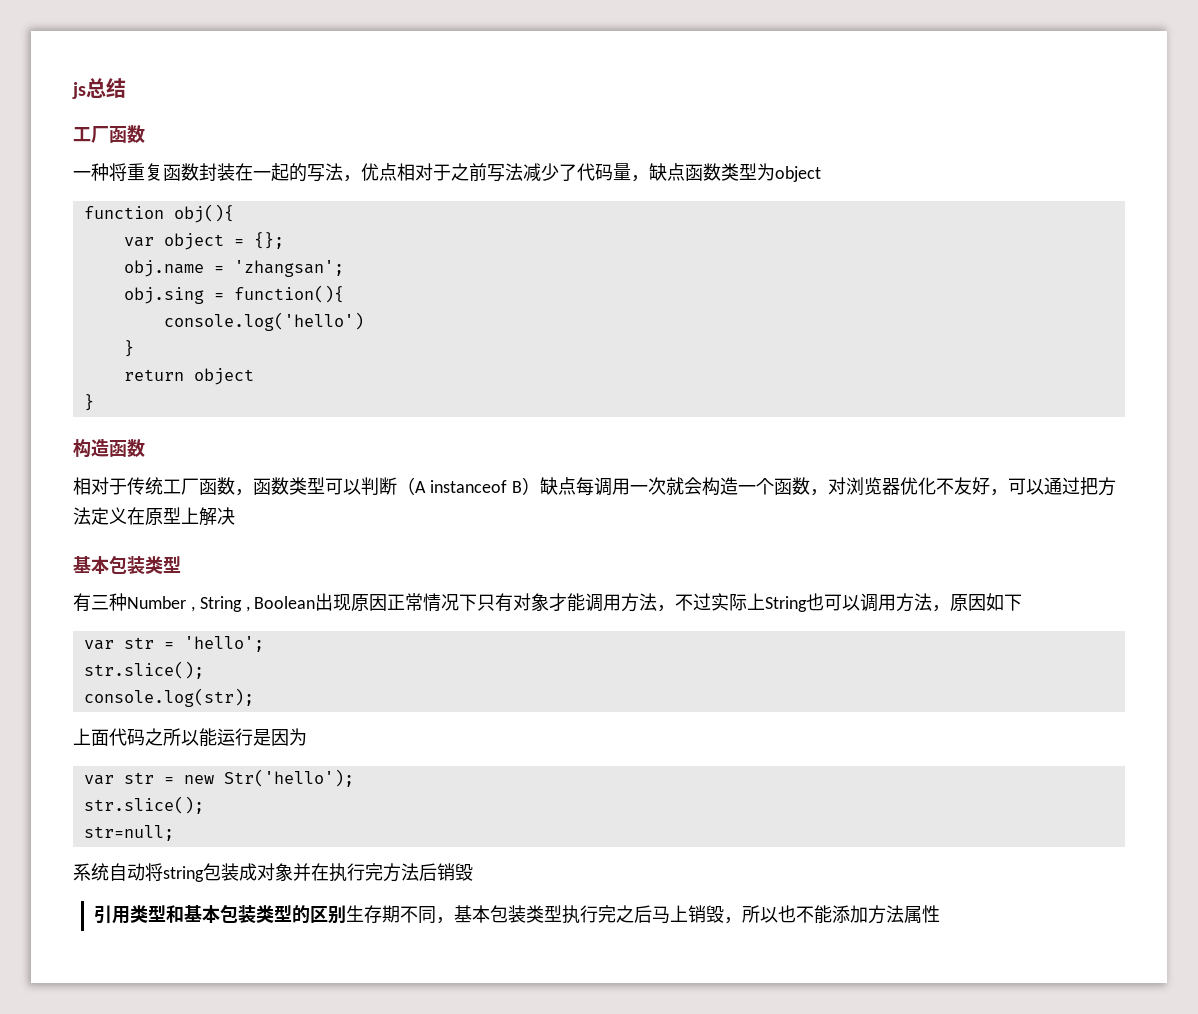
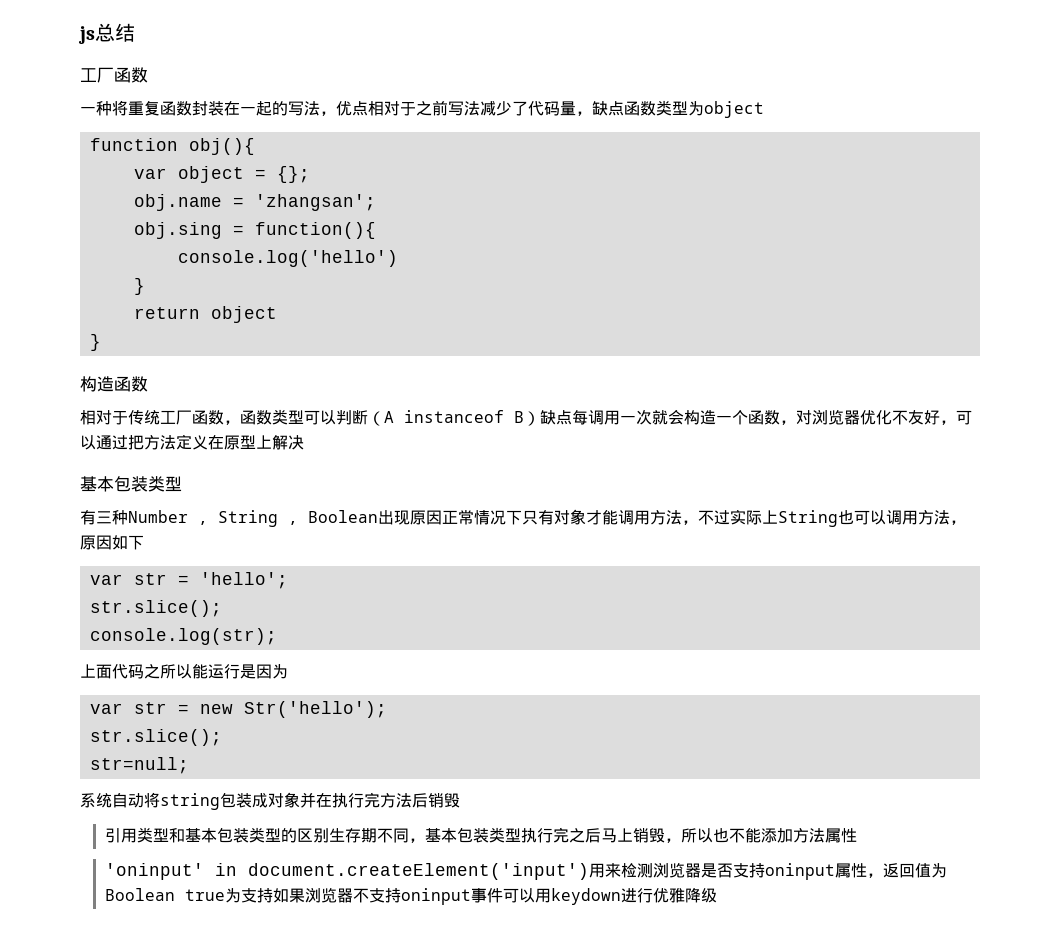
+ 'oninput' in document.createElement('input')用来检测浏览器是否支持oninput属性，返回值为Boolean true为支持如果浏览器不支持oninput事件可以用keydown进行优雅降级

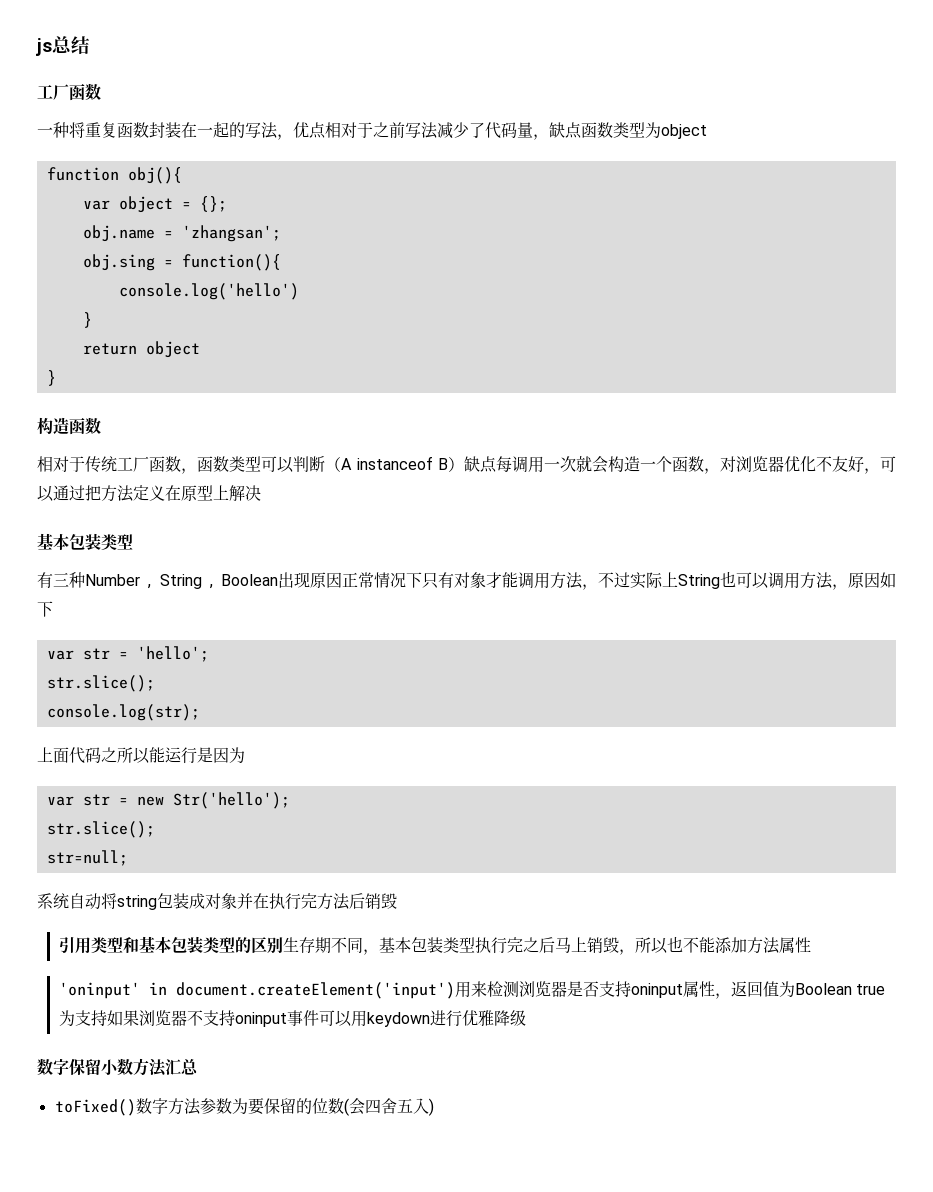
+ 数字保留小数方法汇总
+ toFixed()数字方法参数为要保留的位数(会四舍五入)

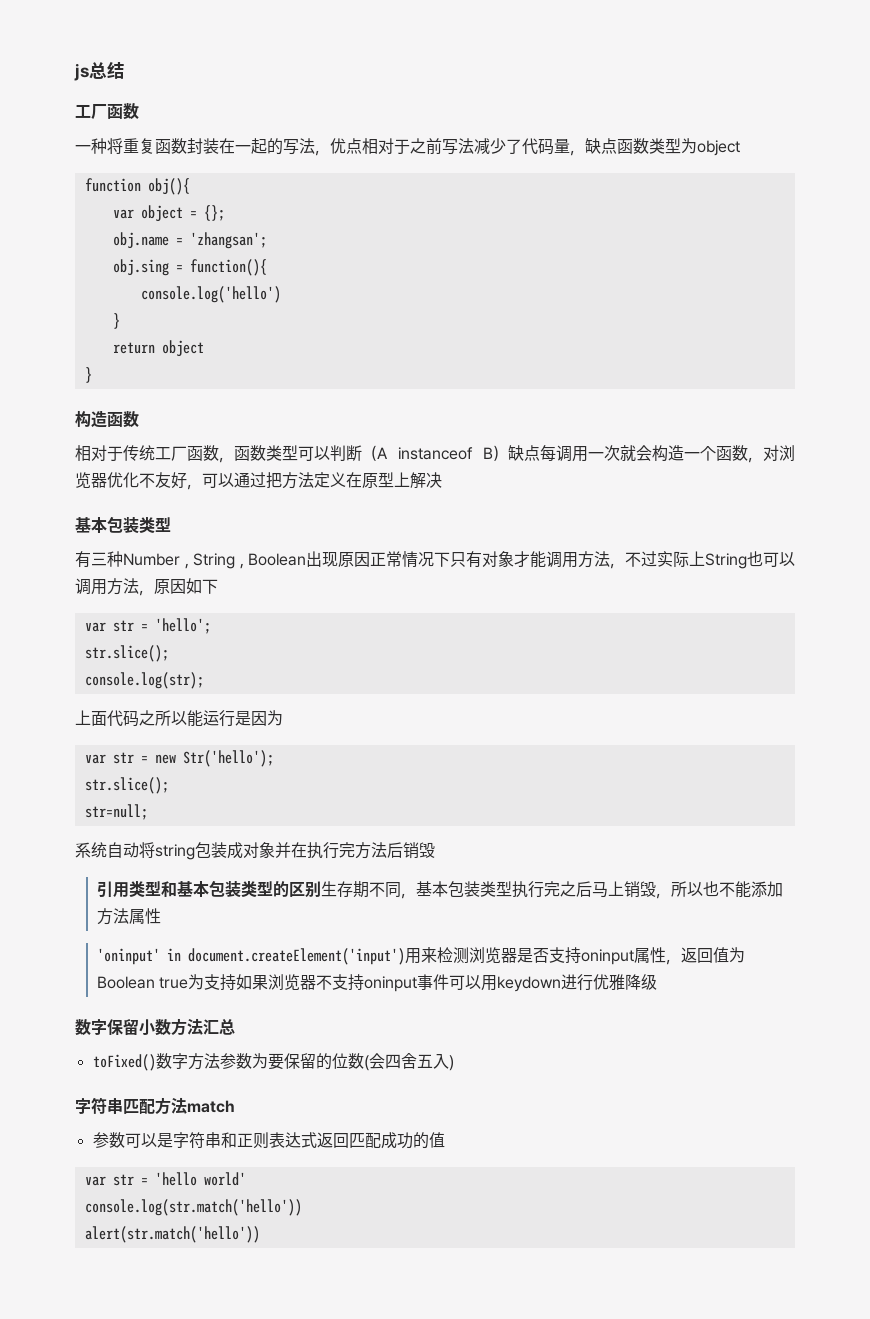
+ 字符串匹配方法match
+ 参数可以是字符串和正则表达式返回匹配成功的值
+ var str = 'hello world'
+ console.log(str.match('hello'))
+ alert(str.match('hello'))

